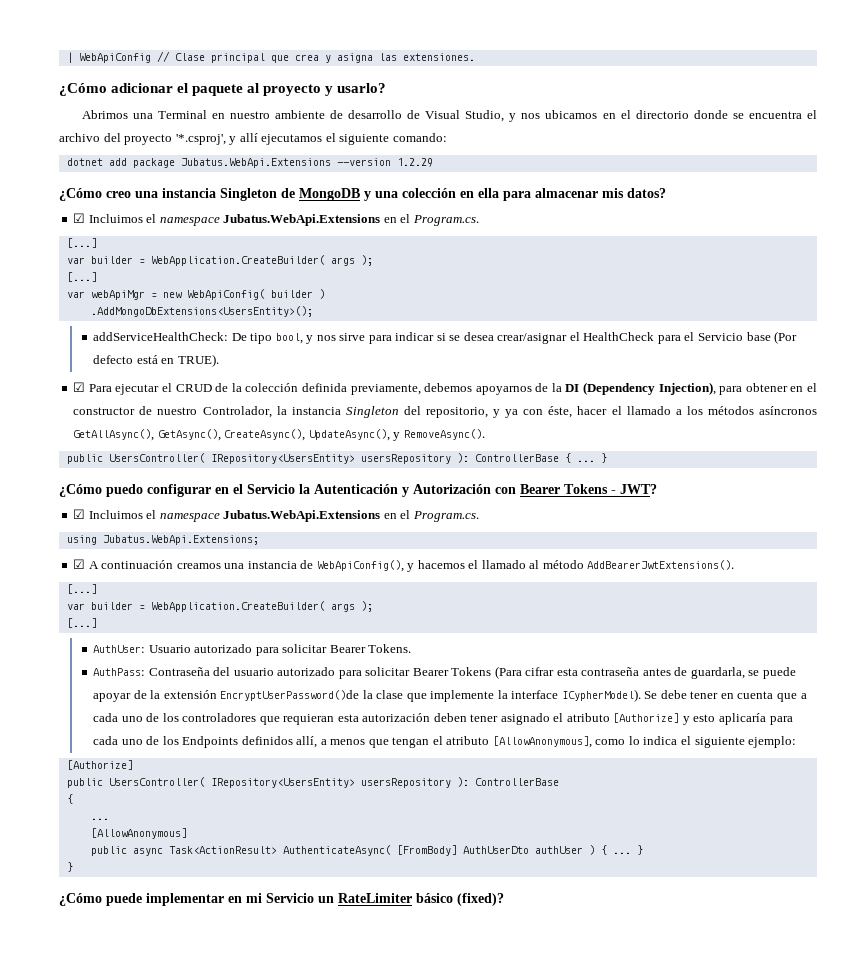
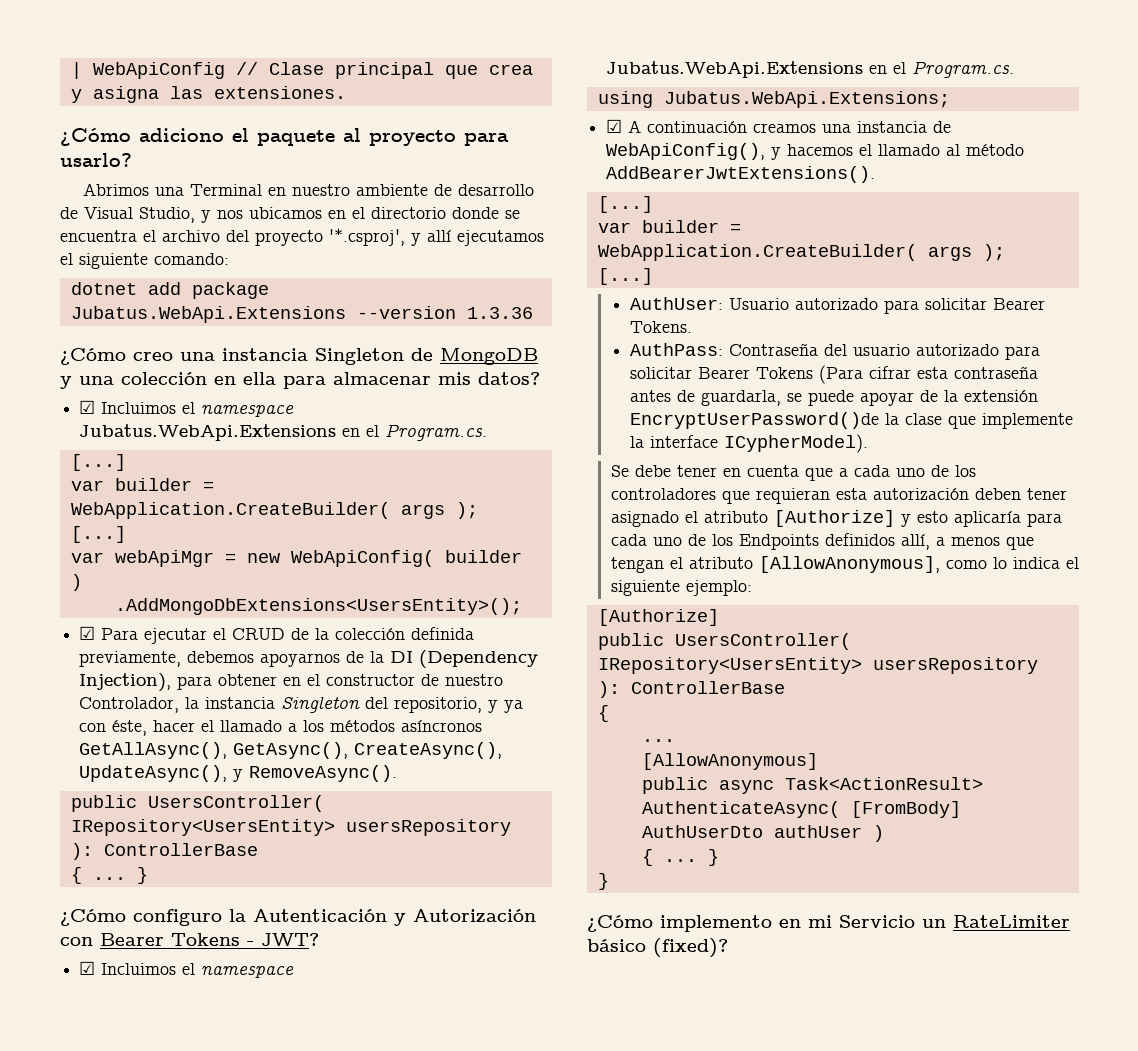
- ¿Cómo adicionar el paquete al proyecto y usarlo?
+ ¿Cómo adiciono el paquete al proyecto para usarlo?
- dotnet add package Jubatus.WebApi.Extensions --version 1.2.29
+ dotnet add package Jubatus.WebApi.Extensions --version 1.3.36
- addServiceHealthCheck: De tipo bool, y nos sirve para indicar si se desea crear/asignar el HealthCheck para el Servicio base (Por defecto está en TRUE).
  ☑ Para ejecutar el CRUD de la colección definida previamente, debemos apoyarnos de la DI (Dependency Injection), para obtener en el constructor de nuestro Controlador, la instancia Singleton del repositorio, y ya con éste, hacer el llamado a los métodos asíncronos GetAllAsync(), GetAsync(), CreateAsync(), UpdateAsync(), y RemoveAsync().
- public UsersController( IRepository<UsersEntity> usersRepository ): ControllerBase { ...
+ public UsersController( IRepository<UsersEntity> usersRepository ): ControllerBase
+ { ...
- ¿Cómo puedo configurar en el Servicio la Autenticación y Autorización con Bearer Tokens - JWT?
+ ¿Cómo configuro la Autenticación y Autorización con Bearer Tokens - JWT?
- Contraseña del usuario autorizado para solicitar Bearer Tokens (Para cifrar esta contraseña antes de guardarla, se puede apoyar de la extensión EncryptUserPassword()de la clase que implemente la interface ICypherModel). Se debe tener en cuenta que a cada uno de los controladores que requieran esta autorización deben tener asignado el atributo [Authorize] y esto aplicaría para cada uno de los Endpoints definidos allí, a menos que tengan el atributo [AllowAnonymous], como lo indica el siguiente ejemplo:
+ Contraseña del usuario autorizado para solicitar Bearer Tokens (Para cifrar esta contraseña antes de guardarla, se puede apoyar de la extensión EncryptUserPassword()de la clase que implemente la interface ICypherModel).
+ Se debe tener en cuenta que a cada uno de los controladores que requieran esta autorización deben tener asignado el atributo [Authorize] y esto aplicaría para cada uno de los Endpoints definidos allí, a menos que tengan el atributo [AllowAnonymous], como lo indica el siguiente ejemplo:
- public async Task<ActionResult> AuthenticateAsync( [FromBody] AuthUserDto authUser ) { ...
+ public async Task<ActionResult> AuthenticateAsync( [FromBody] AuthUserDto authUser )
+ { ...
- ¿Cómo puede implementar en mi Servicio un RateLimiter básico (fixed)?
+ ¿Cómo implemento en mi Servicio un RateLimiter básico (fixed)?

